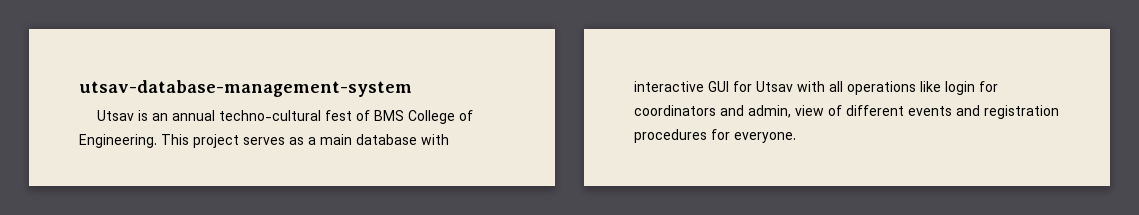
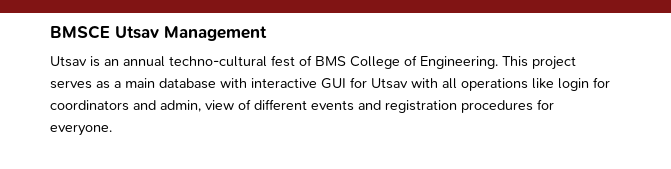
- utsav-database-management-system
+ BMSCE Utsav Management

